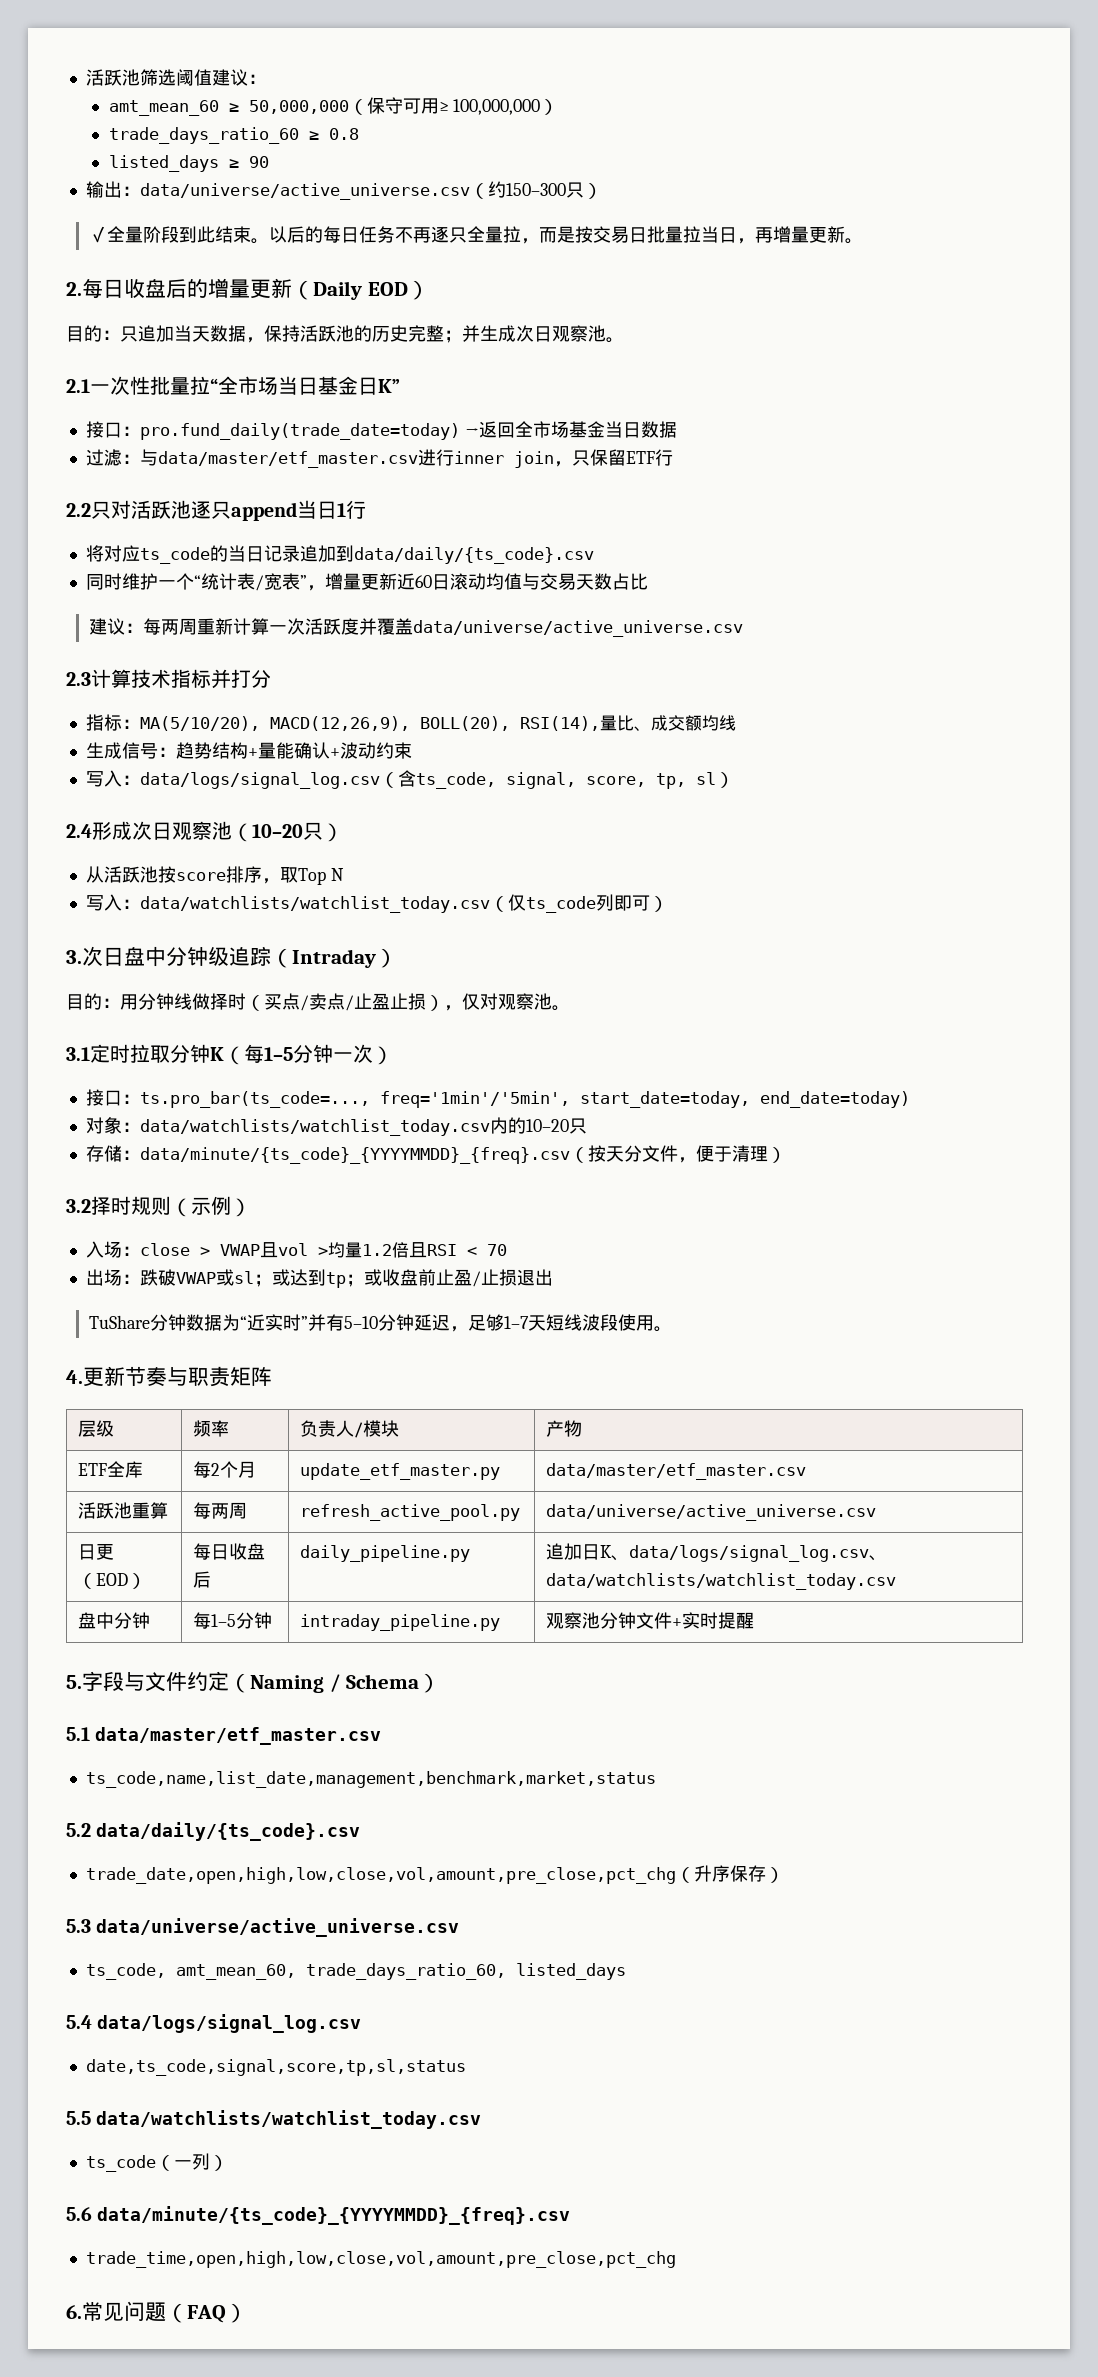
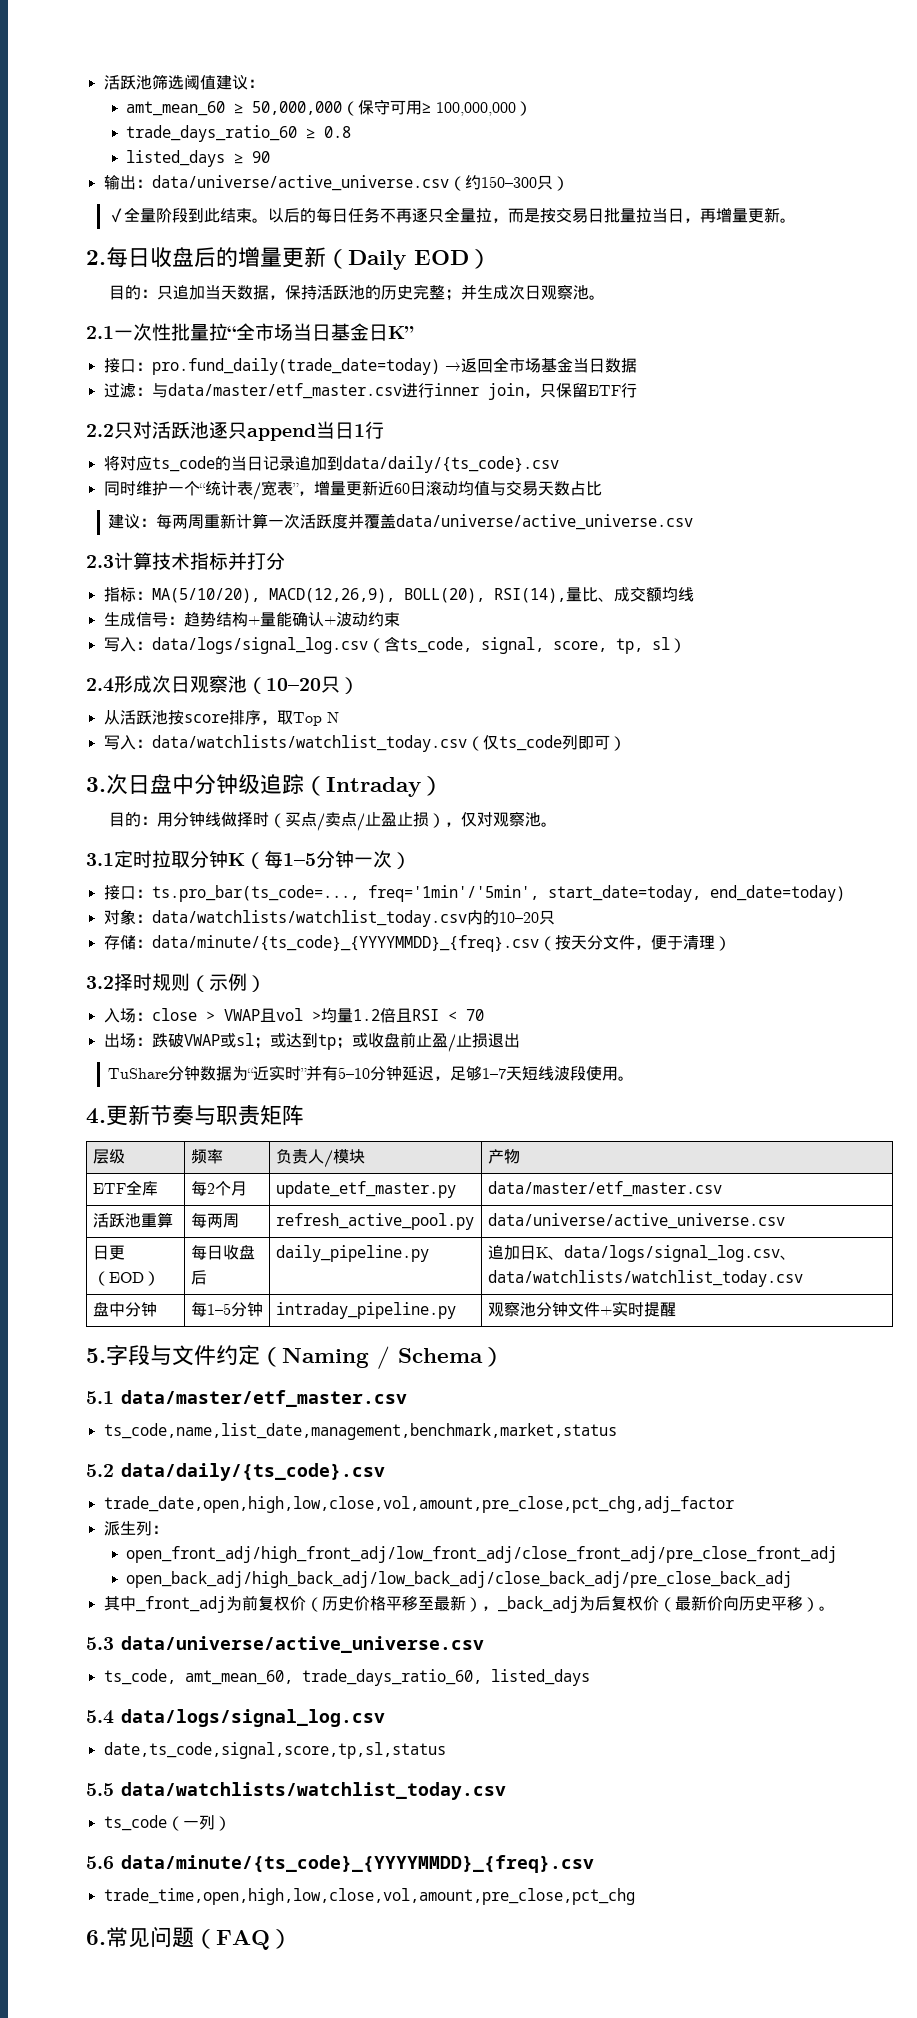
- trade_date,open,high,low,close,vol,amount,pre_close,pct_chg（升序保存）
+ trade_date,open,high,low,close,vol,amount,pre_close,pct_chg,adj_factor
+ 派生列：
+ open_front_adj/high_front_adj/low_front_adj/close_front_adj/pre_close_front_adj
+ open_back_adj/high_back_adj/low_back_adj/close_back_adj/pre_close_back_adj
+ 其中_front_adj为前复权价（历史价格平移至最新），_back_adj为后复权价（最新价向历史平移）。

